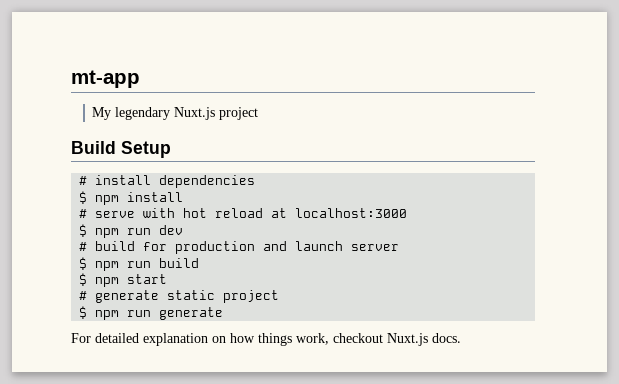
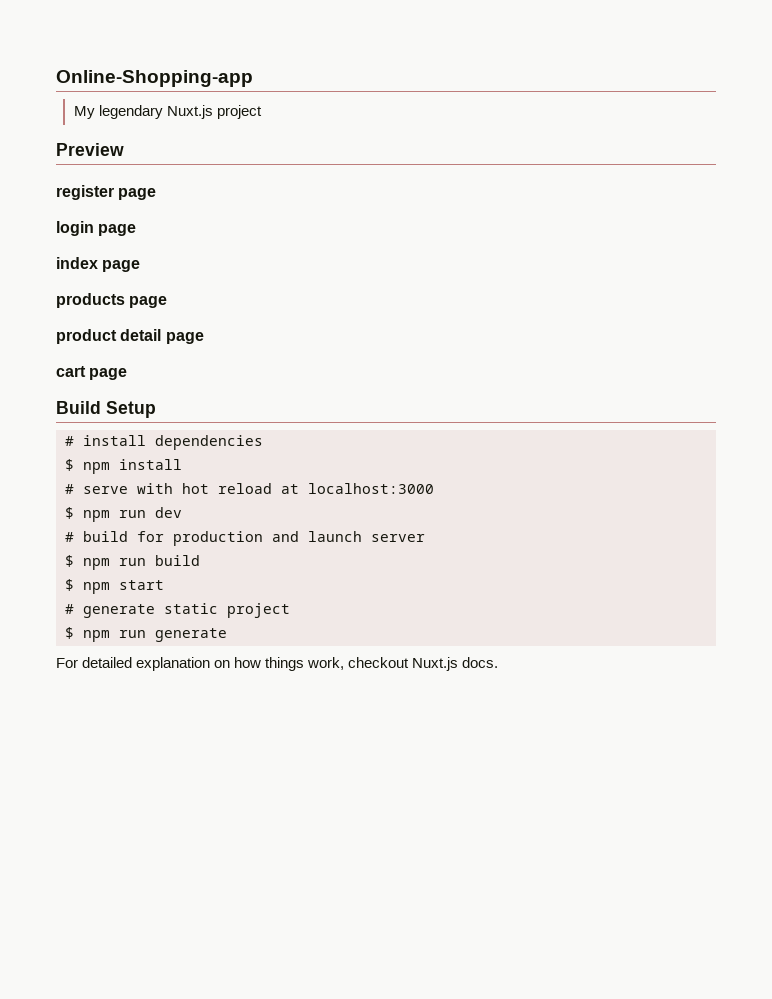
- mt-app
+ Online-Shopping-app
+ Preview
+ register page
+ login page
+ index page
+ products page
+ product detail page
+ cart page

